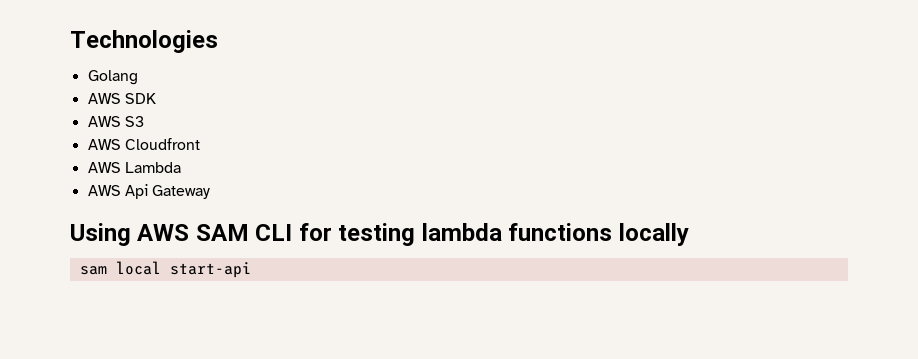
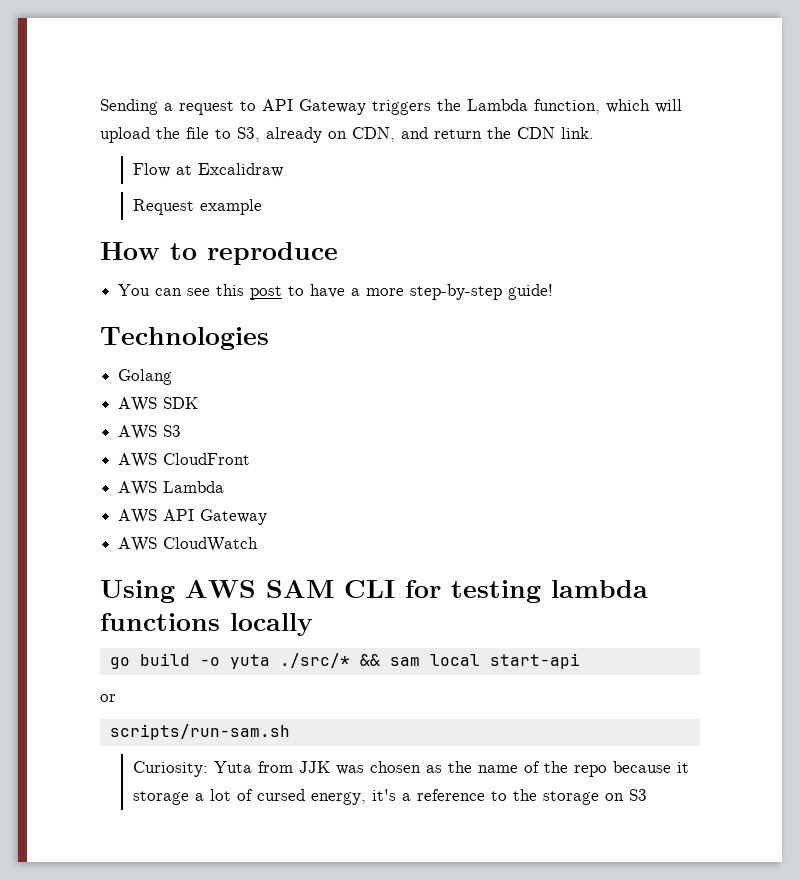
+ Sending a request to API Gateway triggers the Lambda function, which will upload the file to S3, already on CDN, and return the CDN link.
+ Flow at Excalidraw
+ Request example
+ How to reproduce
+ You can see this post to have a more step-by-step guide!
- AWS Cloudfront
+ AWS CloudFront
- AWS Api Gateway
+ AWS API Gateway
+ AWS CloudWatch
- sam local start-api
+ go build -o yuta ./src/* && sam local start-api
+ or
+ scripts/run-sam.sh
+ Curiosity: Yuta from JJK was chosen as the name of the repo because it storage a lot of cursed energy, it's a reference to the storage on S3

